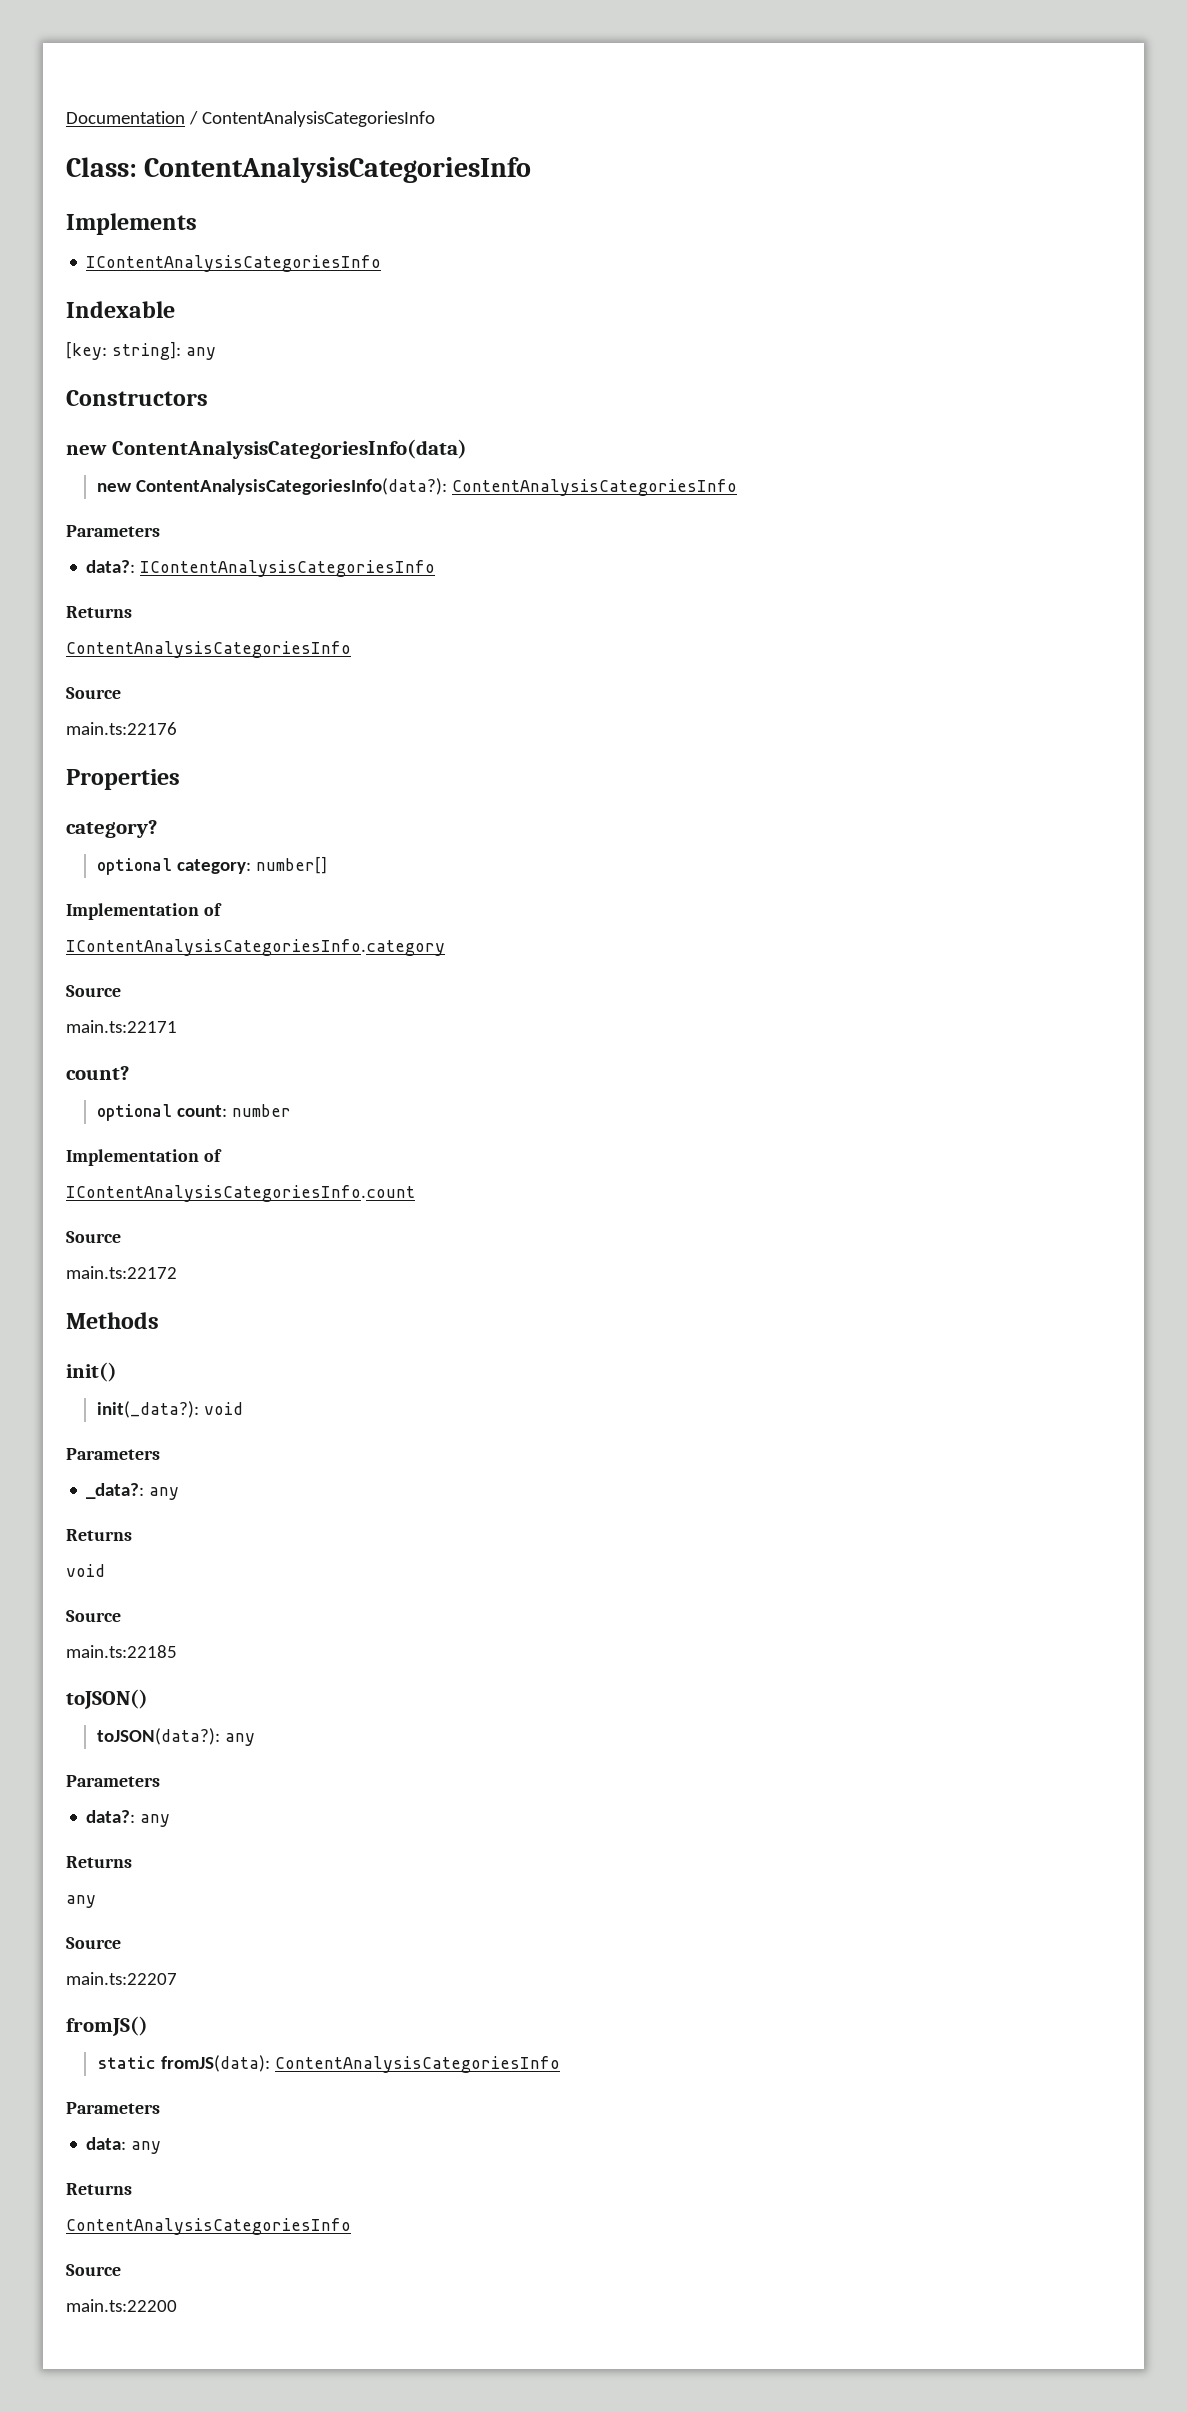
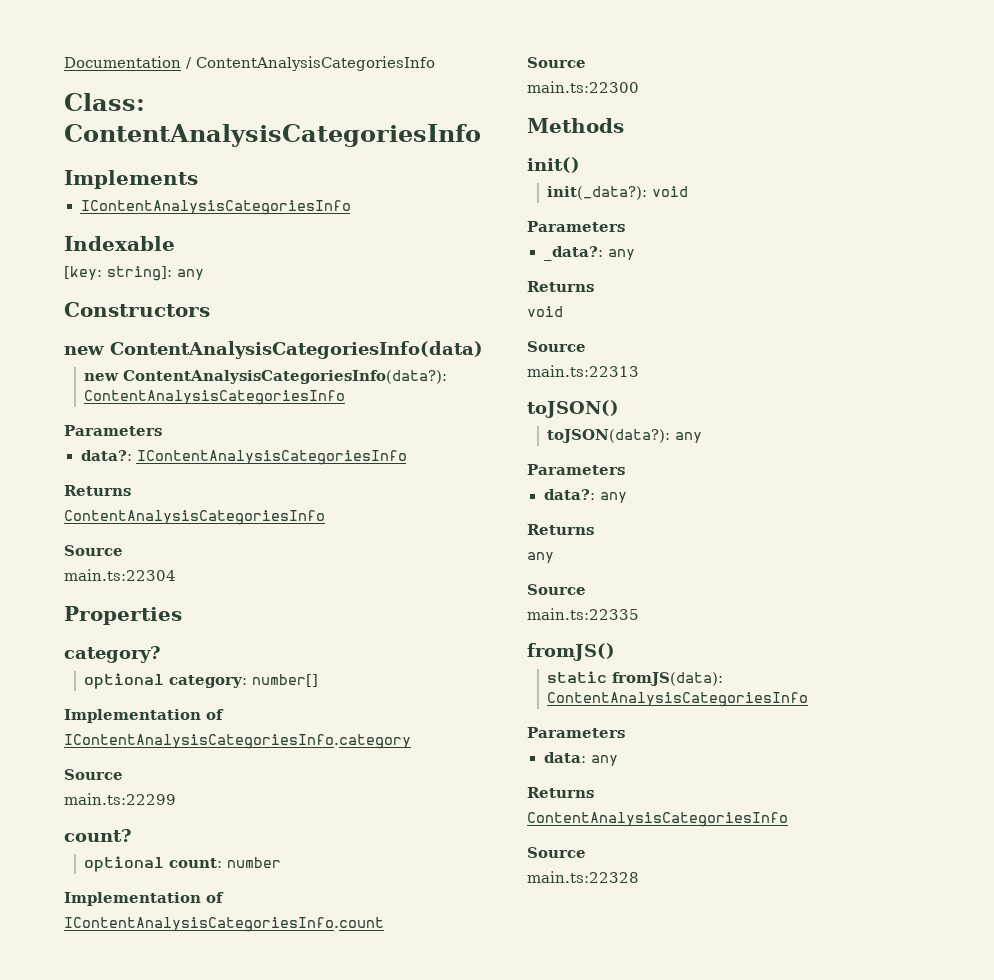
- main.ts:22176
+ main.ts:22304
- main.ts:22171
+ main.ts:22299
- main.ts:22172
+ main.ts:22300
- main.ts:22185
+ main.ts:22313
- main.ts:22207
+ main.ts:22335
- main.ts:22200
+ main.ts:22328

